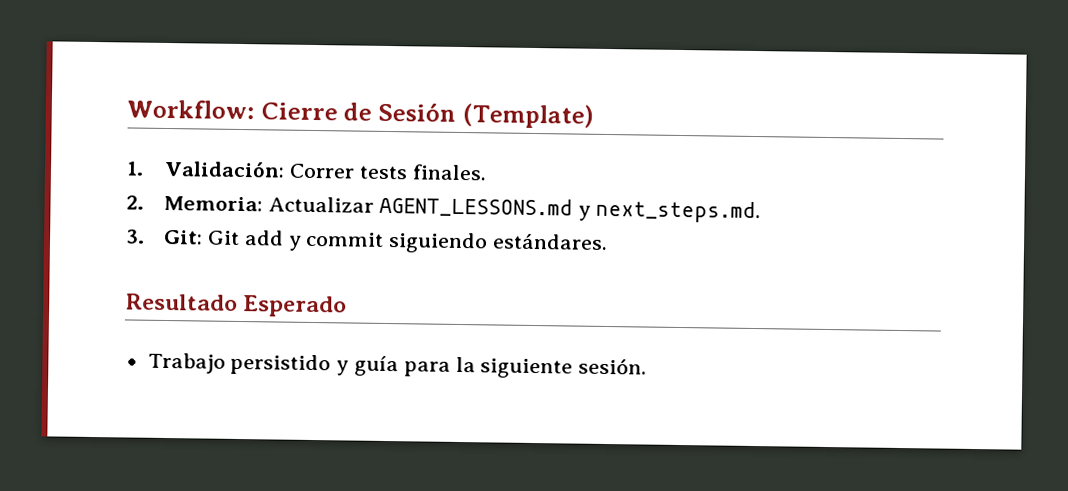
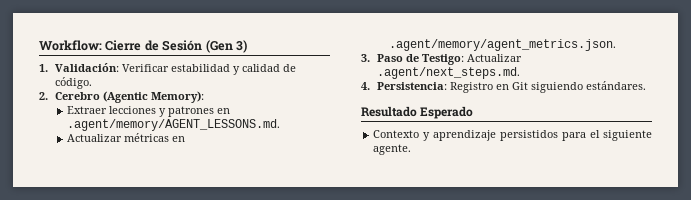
- Workflow: Cierre de Sesión (Template)
+ Workflow: Cierre de Sesión (Gen 3)
- 1. Validación: Correr tests finales.
- 2. Memoria: Actualizar AGENT_LESSONS.md y next_steps.md.
- 3. Git: Git add y commit siguiendo estándares.
+ 1. Validación: Verificar estabilidad y calidad de código.
+ 2. Cerebro (Agentic Memory):
+ Extraer lecciones y patrones en .agent/memory/AGENT_LESSONS.md.
+ Actualizar métricas en .agent/memory/agent_metrics.json.
+ 3. Paso de Testigo: Actualizar .agent/next_steps.md.
+ 4. Persistencia: Registro en Git siguiendo estándares.
  Resultado Esperado
- Trabajo persistido y guía para la siguiente sesión.
+ Contexto y aprendizaje persistidos para el siguiente agente.

